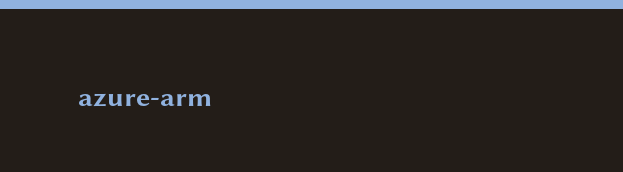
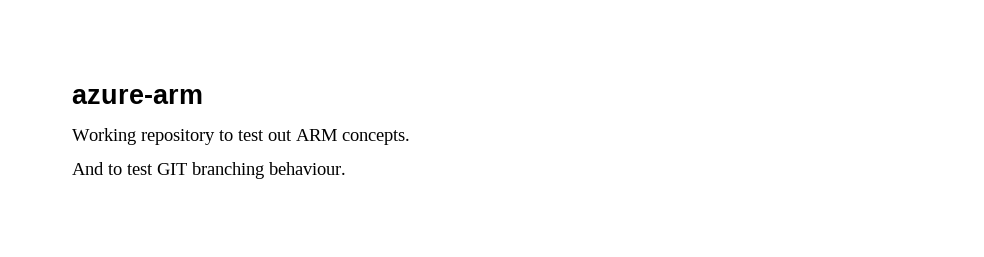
+ Working repository to test out ARM concepts.
+ And to test GIT branching behaviour.

